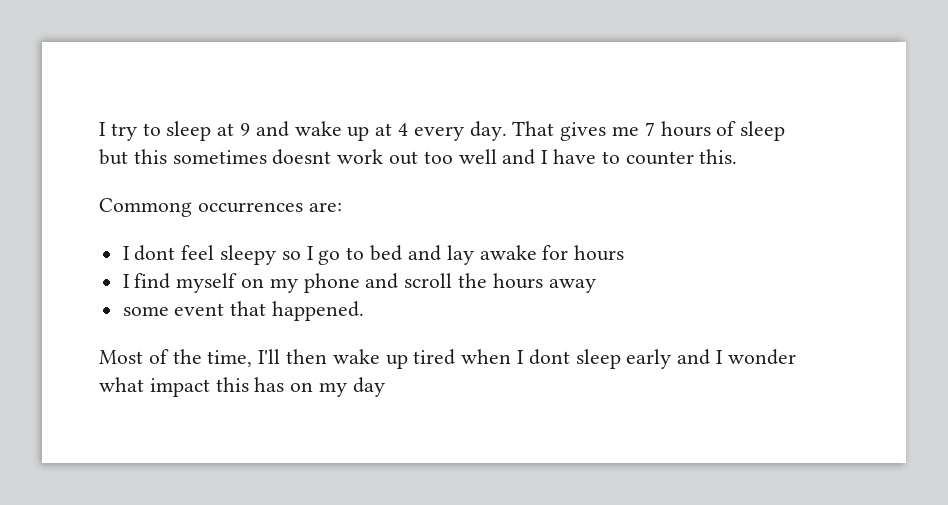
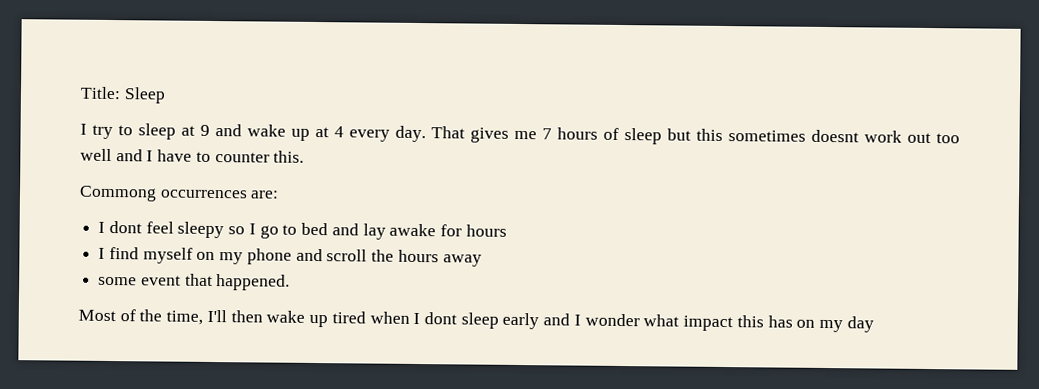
+ Title: Sleep

